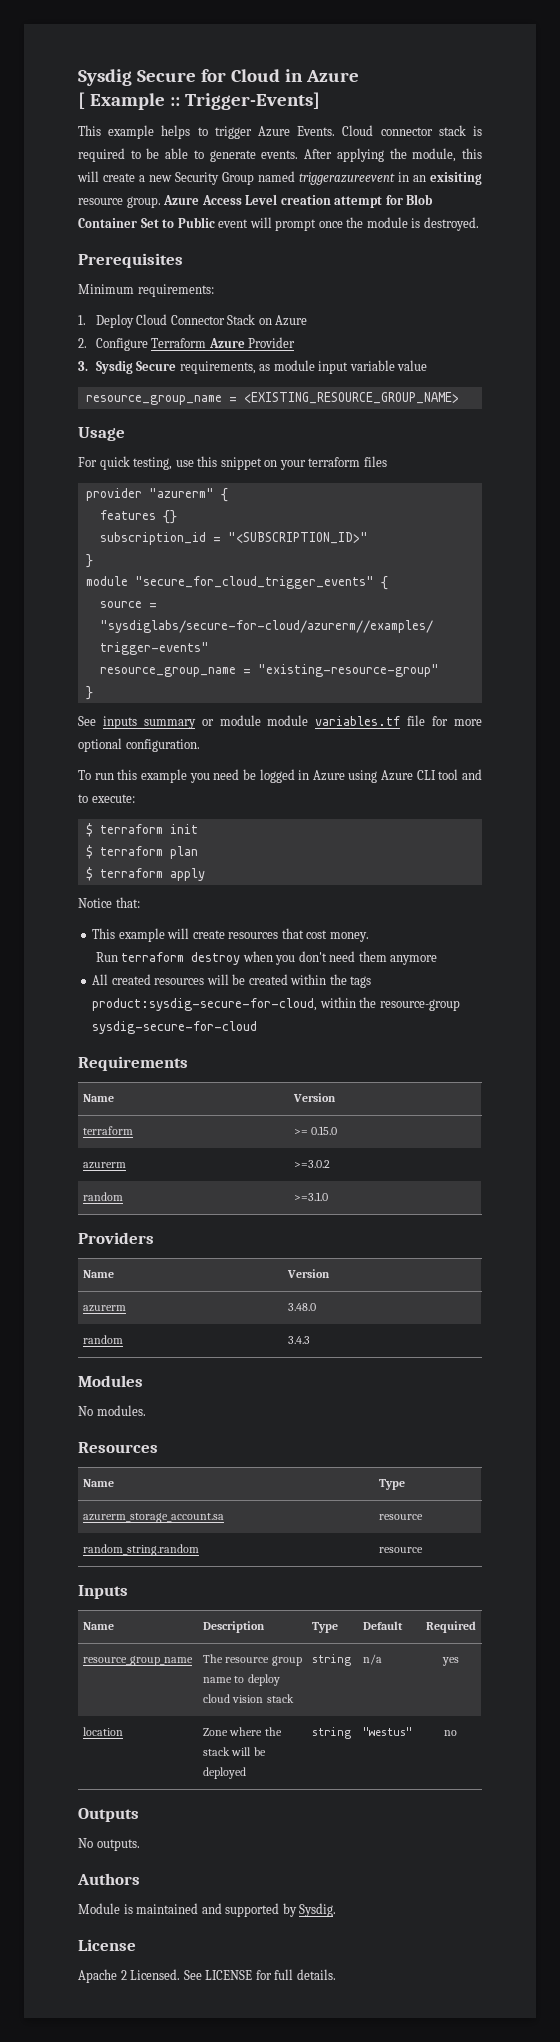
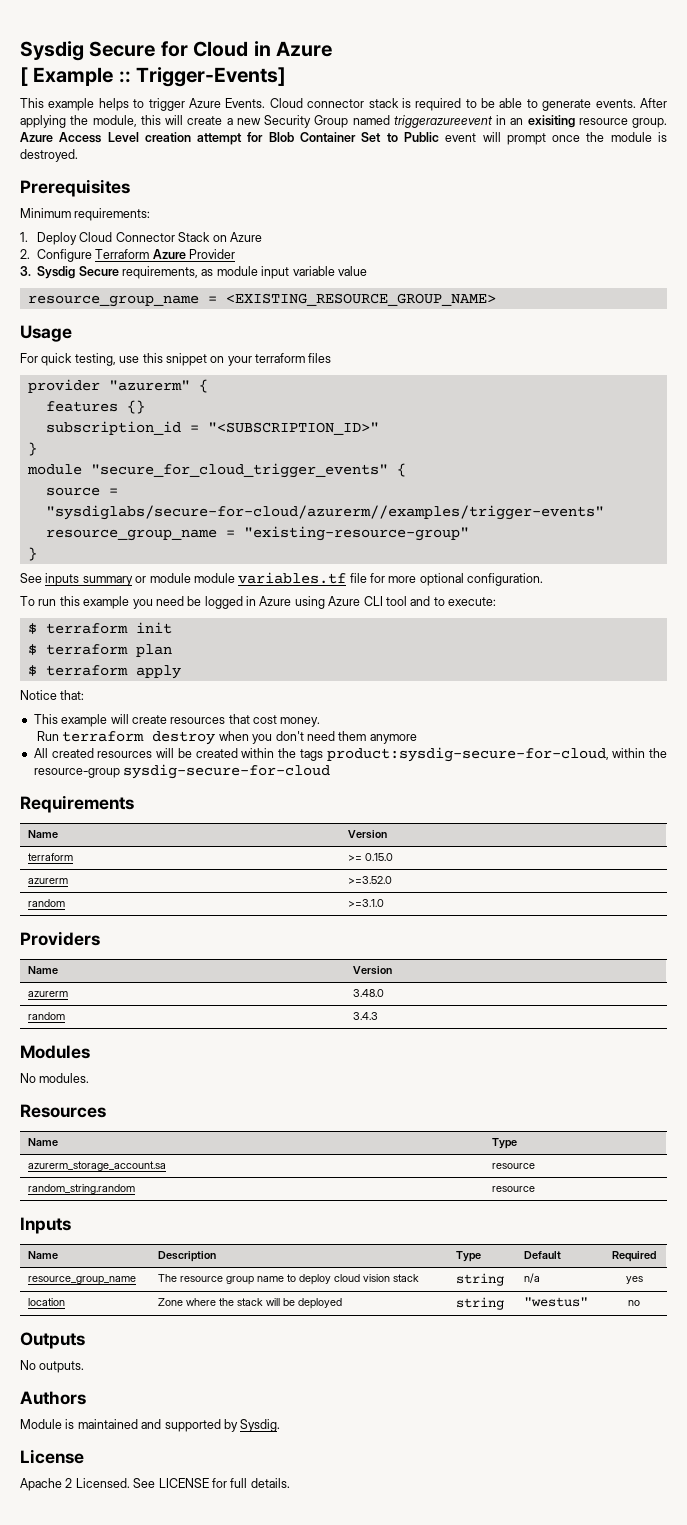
- azurerm | >=3.0.2
+ azurerm | >=3.52.0

